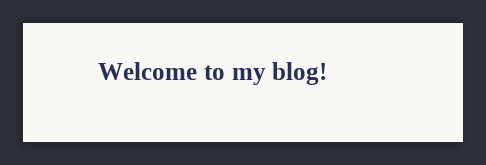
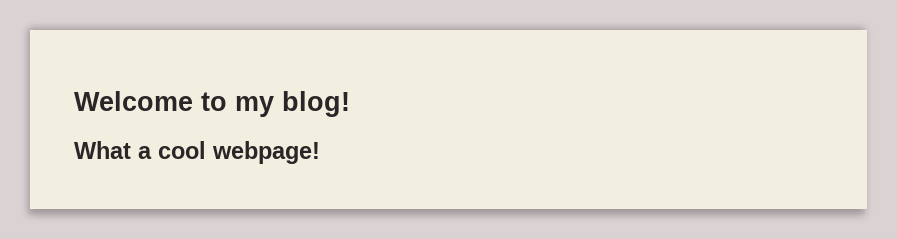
+ What a cool webpage!

